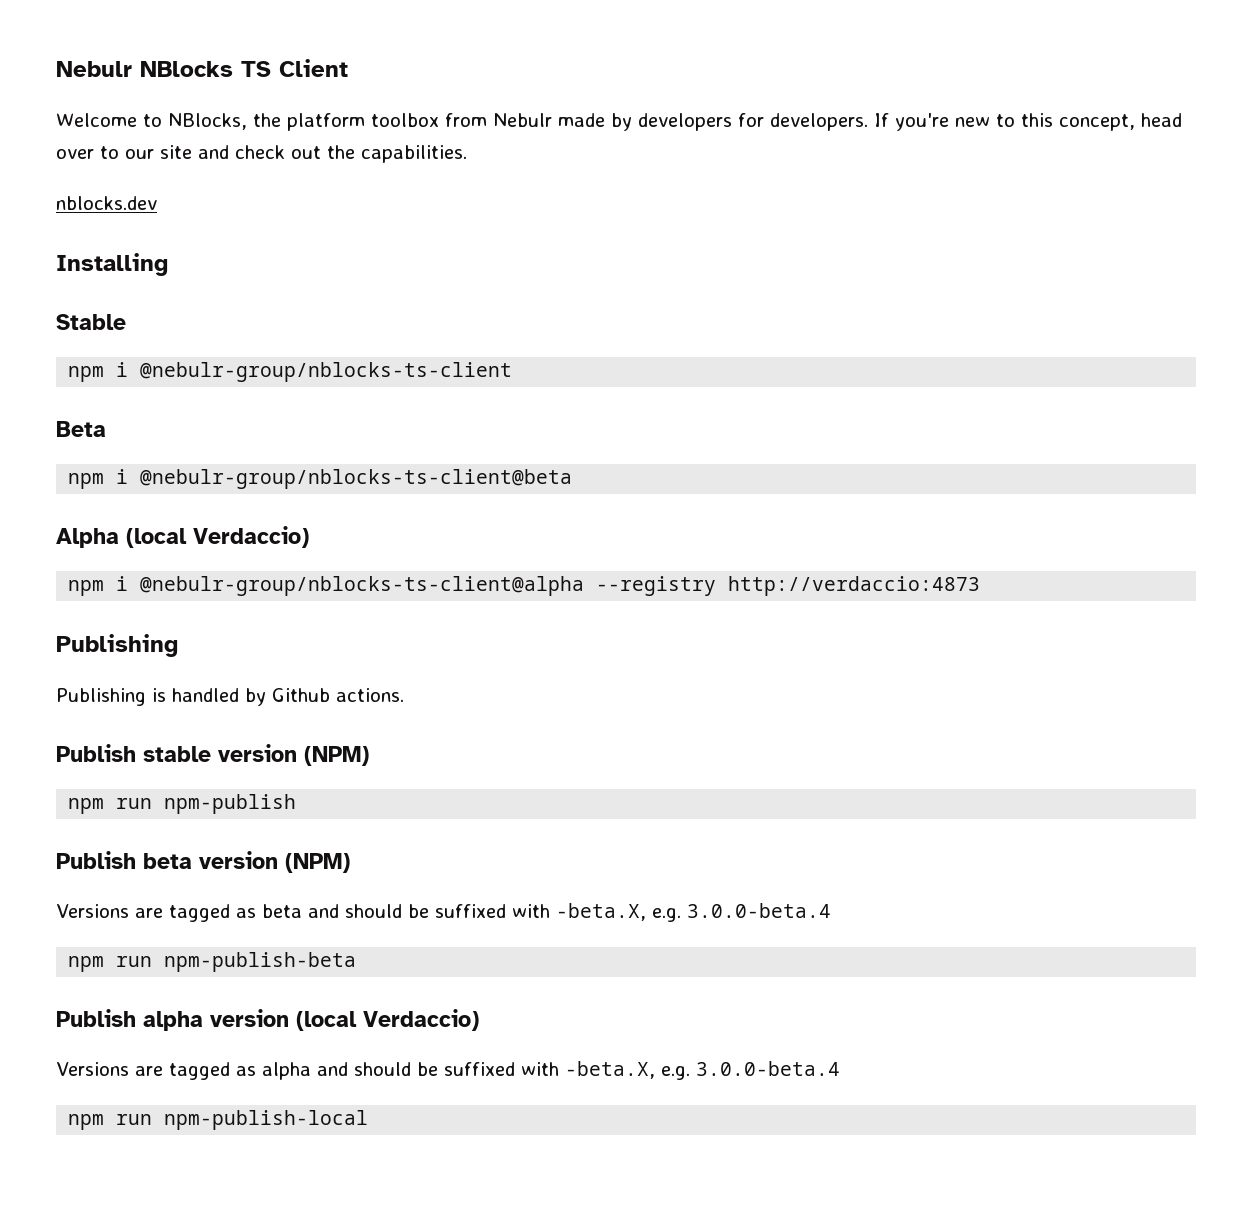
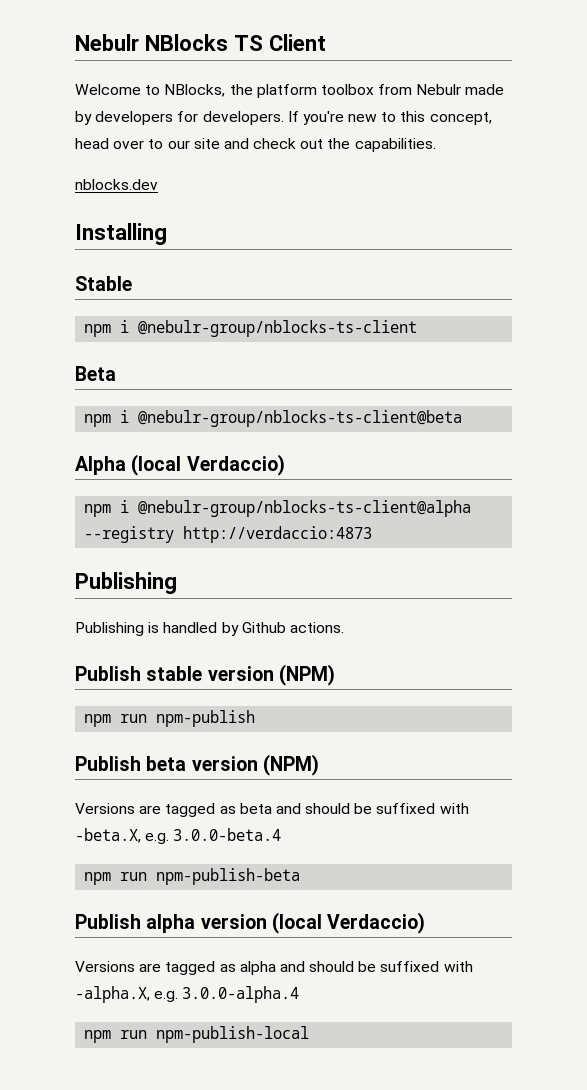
- Versions are tagged as alpha and should be suffixed with -beta.X, e.g. 3.0.0-beta.4
+ Versions are tagged as alpha and should be suffixed with -alpha.X, e.g. 3.0.0-alpha.4

